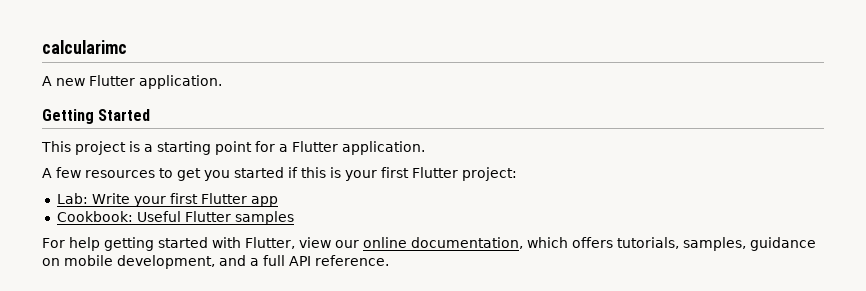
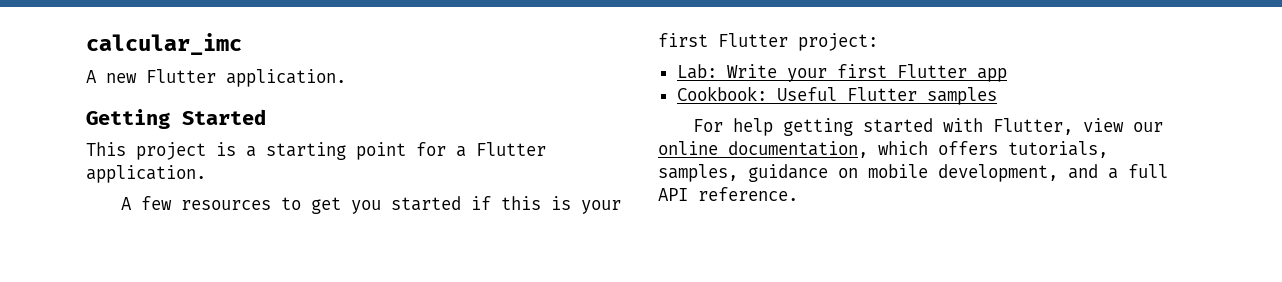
- calcularimc
+ calcular_imc

